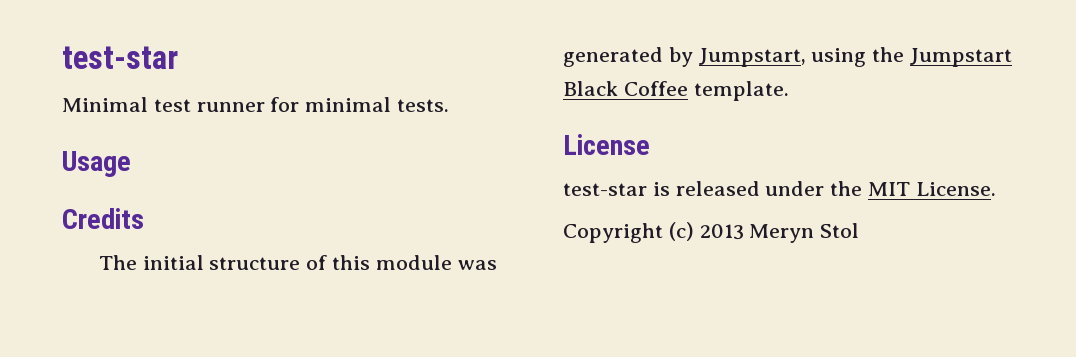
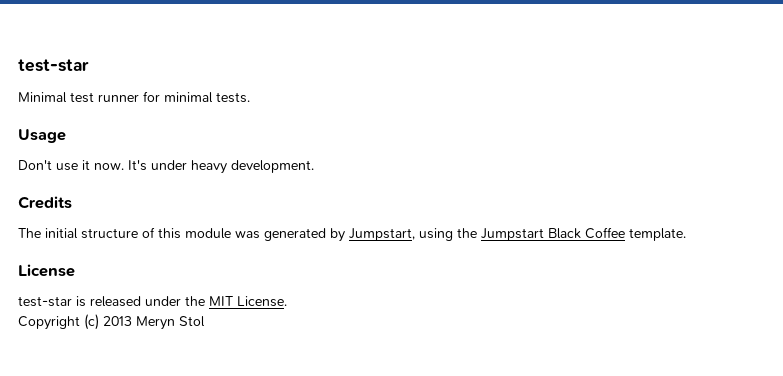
+ Don't use it now. It's under heavy development.

